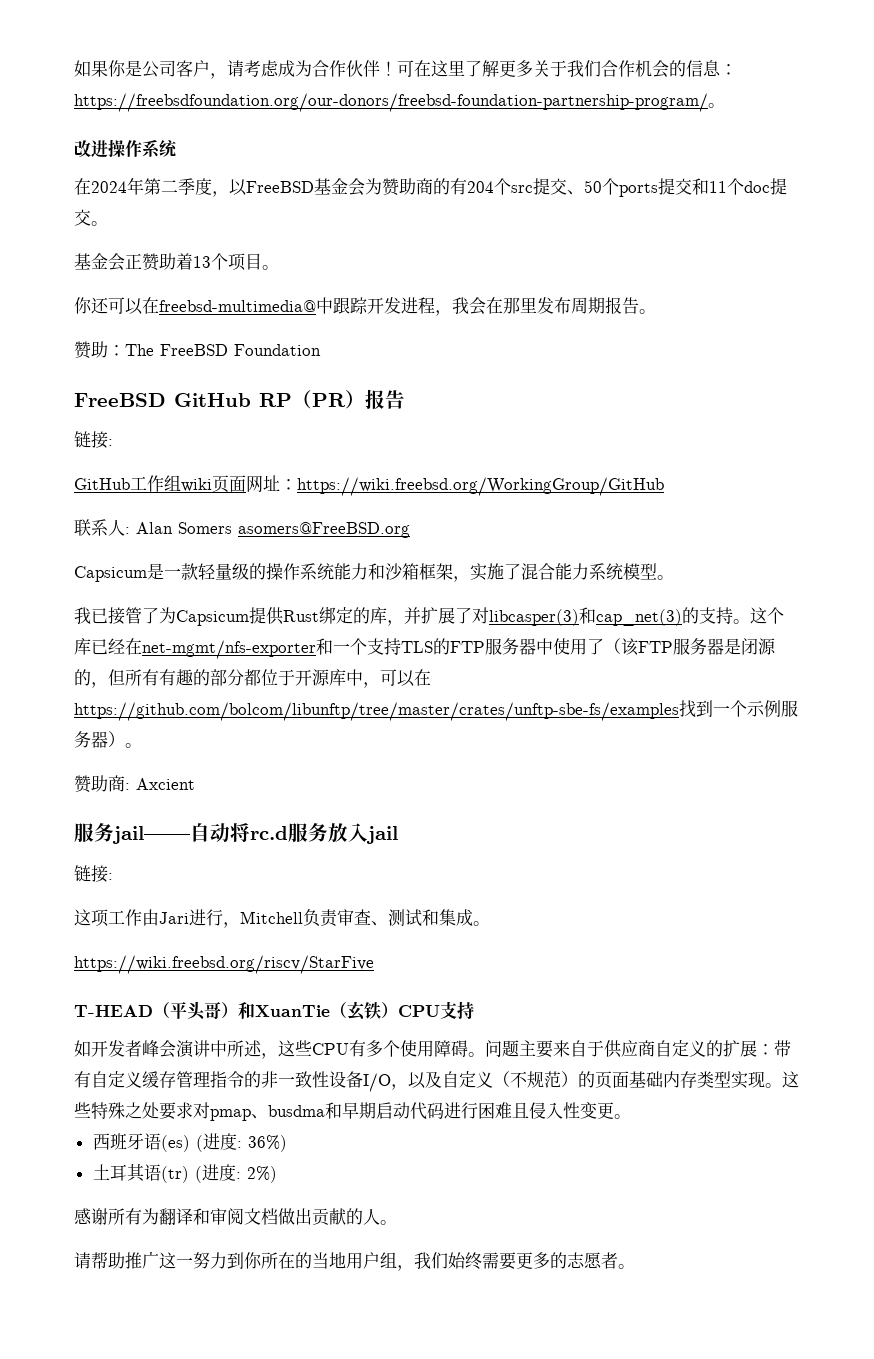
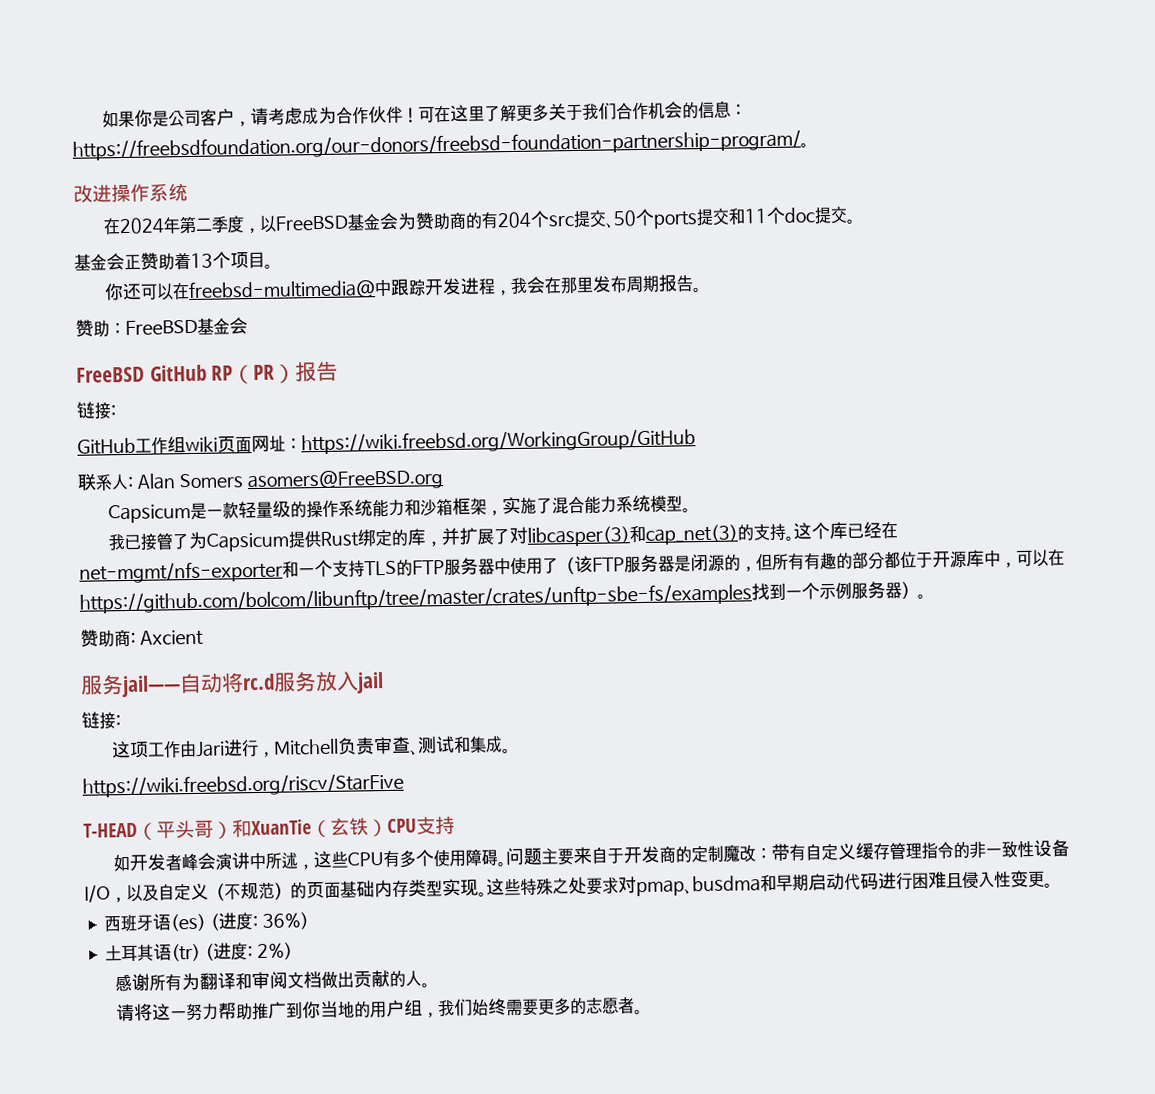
- 赞助：The FreeBSD Foundation
+ 赞助：FreeBSD基金会
- 问题主要来自于供应商自定义的扩展：带有自定义缓存管理指令的非一致性设备I/O，以及自定义（不规范）的页面基础内存类型实现。
+ 问题主要来自于开发商的定制魔改：带有自定义缓存管理指令的非一致性设备I/O，以及自定义（不规范）的页面基础内存类型实现。
- 请帮助推广这一努力到你所在的当地用户组，我们始终需要更多的志愿者。
+ 请将这一努力帮助推广到你当地的用户组，我们始终需要更多的志愿者。

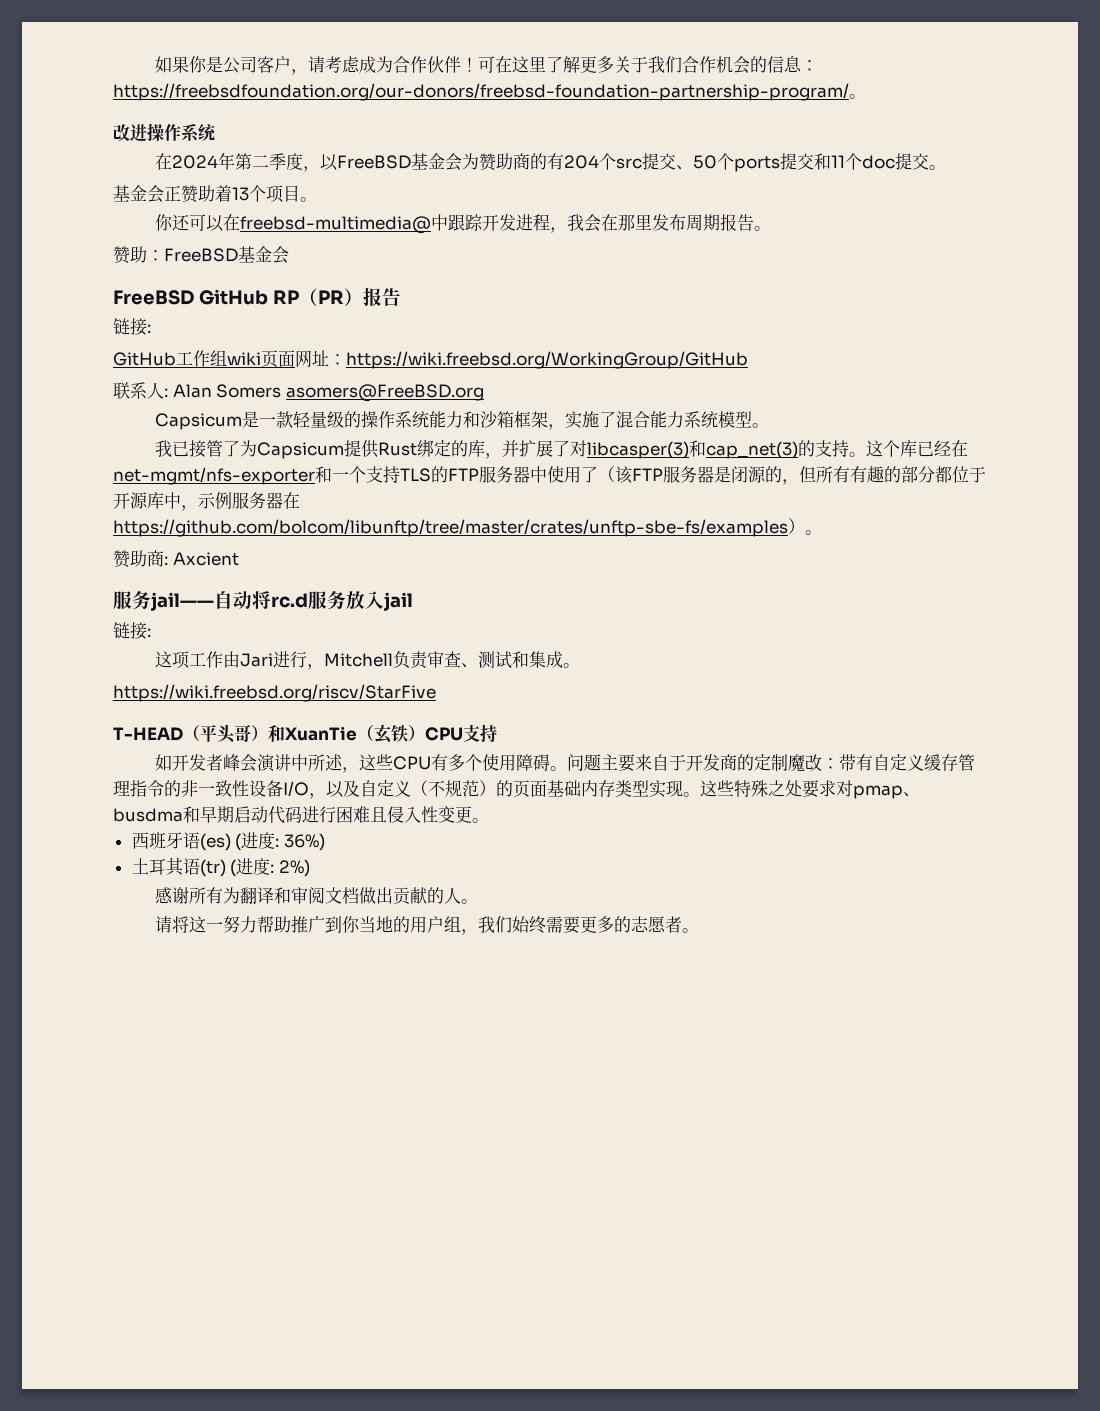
- 这个库已经在net-mgmt/nfs-exporter和一个支持TLS的FTP服务器中使用了（该FTP服务器是闭源的，但所有有趣的部分都位于开源库中，可以在https://github.com/bolcom/libunftp/tree/master/crates/unftp-sbe-fs/examples找到一个示例服务器）。
+ 这个库已经在net-mgmt/nfs-exporter和一个支持TLS的FTP服务器中使用了（该FTP服务器是闭源的，但所有有趣的部分都位于开源库中，示例服务器在https://github.com/bolcom/libunftp/tree/master/crates/unftp-sbe-fs/examples）。

